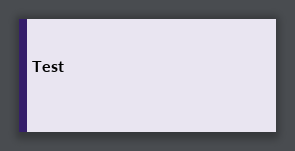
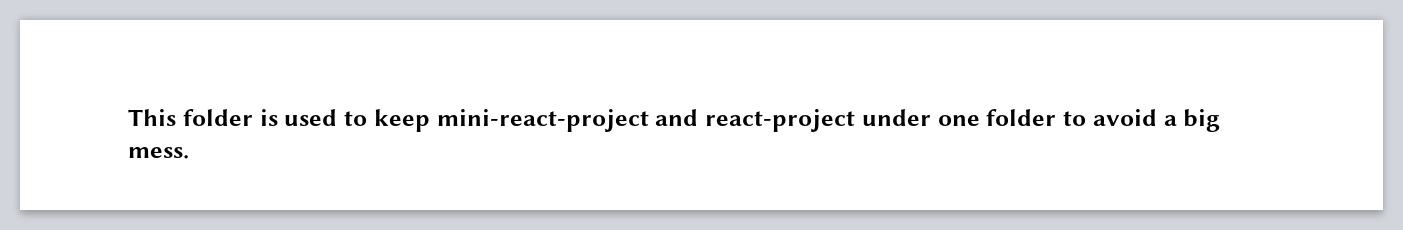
- Test
+ This folder is used to keep mini-react-project and react-project under one folder to avoid a big mess.

